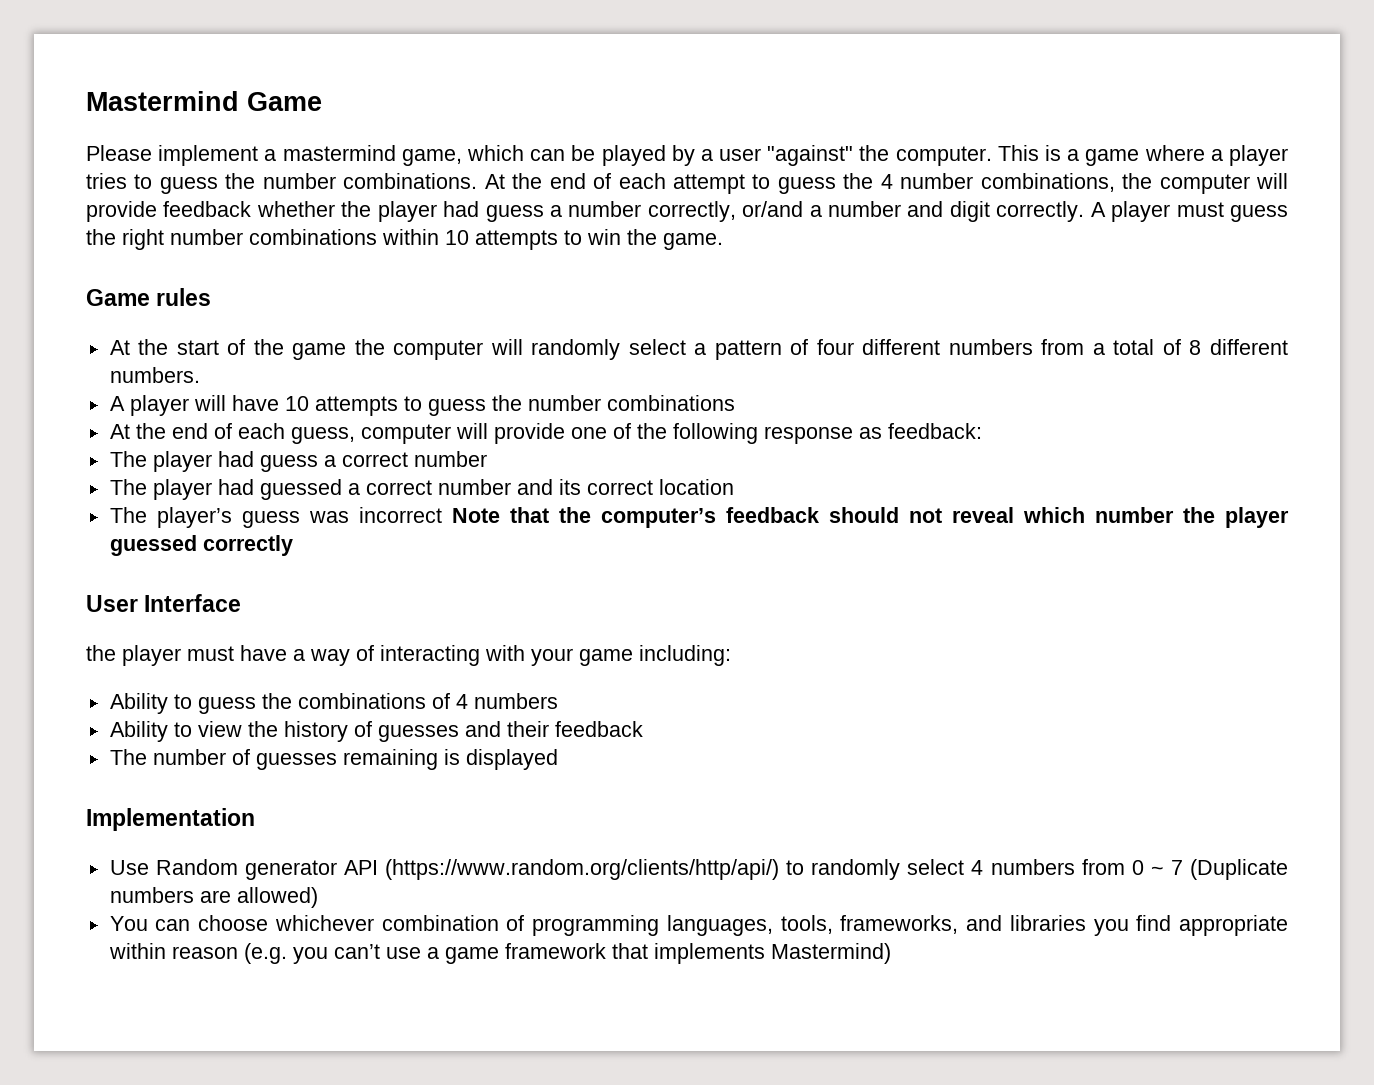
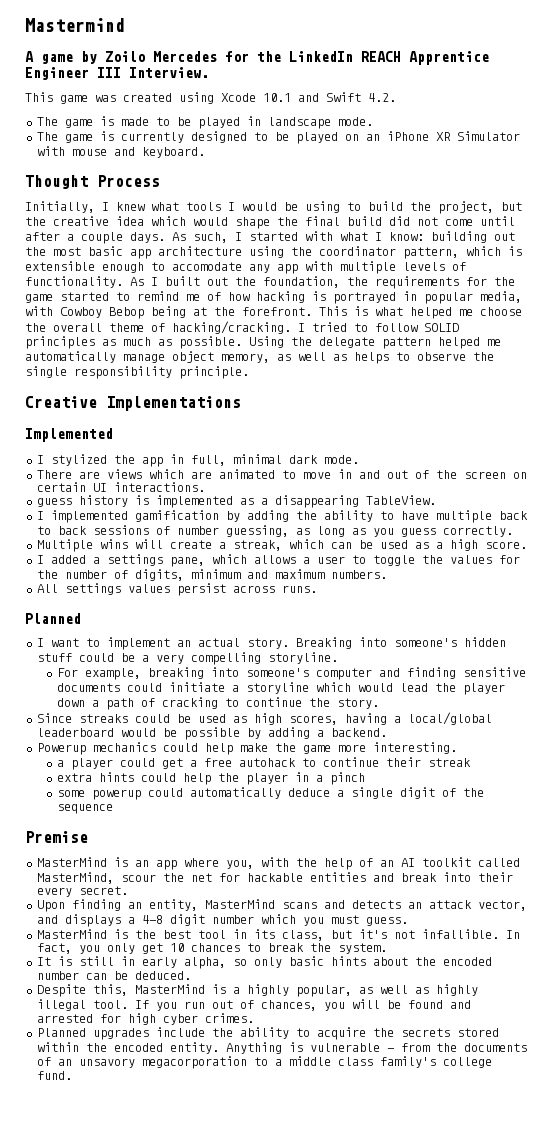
- Mastermind Game
- Please implement a mastermind game, which can be played by a user "against" the computer. This is a game where a player tries to guess the number combinations. At the end of each attempt to guess the 4 number combinations, the computer will provide feedback whether the player had guess a number correctly, or/and a number and digit correctly. A player must guess the right number combinations within 10 attempts to win the game.
- Game rules
- At the start of the game the computer will randomly select a pattern of four different numbers from a total of 8 different numbers.
- A player will have 10 attempts to guess the number combinations
- At the end of each guess, computer will provide one of the following response as feedback:
- The player had guess a correct number
- The player had guessed a correct number and its correct location
- The player’s guess was incorrect Note that the computer’s feedback should not reveal which number the player guessed correctly
- User Interface
- the player must have a way of interacting with your game including:
- Ability to guess the combinations of 4 numbers
- Ability to view the history of guesses and their feedback
- The number of guesses remaining is displayed
- Implementation
- Use Random generator API (https://www.random.org/clients/http/api/) to randomly select 4 numbers from 0 ~ 7 (Duplicate numbers are allowed)
- You can choose whichever combination of programming languages, tools, frameworks, and libraries you find appropriate within reason (e.g. you can’t use a game framework that implements Mastermind)
+ Mastermind
+ A game by Zoilo Mercedes for the LinkedIn REACH Apprentice Engineer III Interview.
+ This game was created using Xcode 10.1 and Swift 4.2.
+ The game is made to be played in landscape mode.
+ The game is currently designed to be played on an iPhone XR Simulator with mouse and keyboard.
+ Thought Process
+ Initially, I knew what tools I would be using to build the project, but the creative idea which would shape the final build did not come until after a couple days. As such, I started with what I know: building out the most basic app architecture using the coordinator pattern, which is extensible enough to accomodate any app with multiple levels of functionality. As I built out the foundation, the requirements for the game started to remind me of how hacking is portrayed in popular media, with Cowboy Bebop being at the forefront. This is what helped me choose the overall theme of hacking/cracking. I tried to follow SOLID principles as much as possible. Using the delegate pattern helped me automatically manage object memory, as well as helps to observe the single responsibility principle.
+ Creative Implementations
+ Implemented
+ I stylized the app in full, minimal dark mode.
+ There are views which are animated to move in and out of the screen on certain UI interactions.
+ guess history is implemented as a disappearing TableView.
+ I implemented gamification by adding the ability to have multiple back to back sessions of number guessing, as long as you guess correctly.
+ Multiple wins will create a streak, which can be used as a high score.
+ I added a settings pane, which allows a user to toggle the values for the number of digits, minimum and maximum numbers.
+ All settings values persist across runs.
+ Planned
+ I want to implement an actual story. Breaking into someone's hidden stuff could be a very compelling storyline.
+ For example, breaking into someone's computer and finding sensitive documents could initiate a storyline which would lead the player down a path of cracking to continue the story.
+ Since streaks could be used as high scores, having a local/global leaderboard would be possible by adding a backend.
+ Powerup mechanics could help make the game more interesting.
+ a player could get a free autohack to continue their streak
+ extra hints could help the player in a pinch
+ some powerup could automatically deduce a single digit of the sequence
+ Premise
+ MasterMind is an app where you, with the help of an AI toolkit called MasterMind, scour the net for hackable entities and break into their every secret.
+ Upon finding an entity, MasterMind scans and detects an attack vector, and displays a 4-8 digit number which you must guess.
+ MasterMind is the best tool in its class, but it's not infallible. In fact, you only get 10 chances to break the system.
+ It is still in early alpha, so only basic hints about the encoded number can be deduced.
+ Despite this, MasterMind is a highly popular, as well as highly illegal tool. If you run out of chances, you will be found and arrested for high cyber crimes.
+ Planned upgrades include the ability to acquire the secrets stored within the encoded entity. Anything is vulnerable - from the documents of an unsavory megacorporation to a middle class family's college fund.

